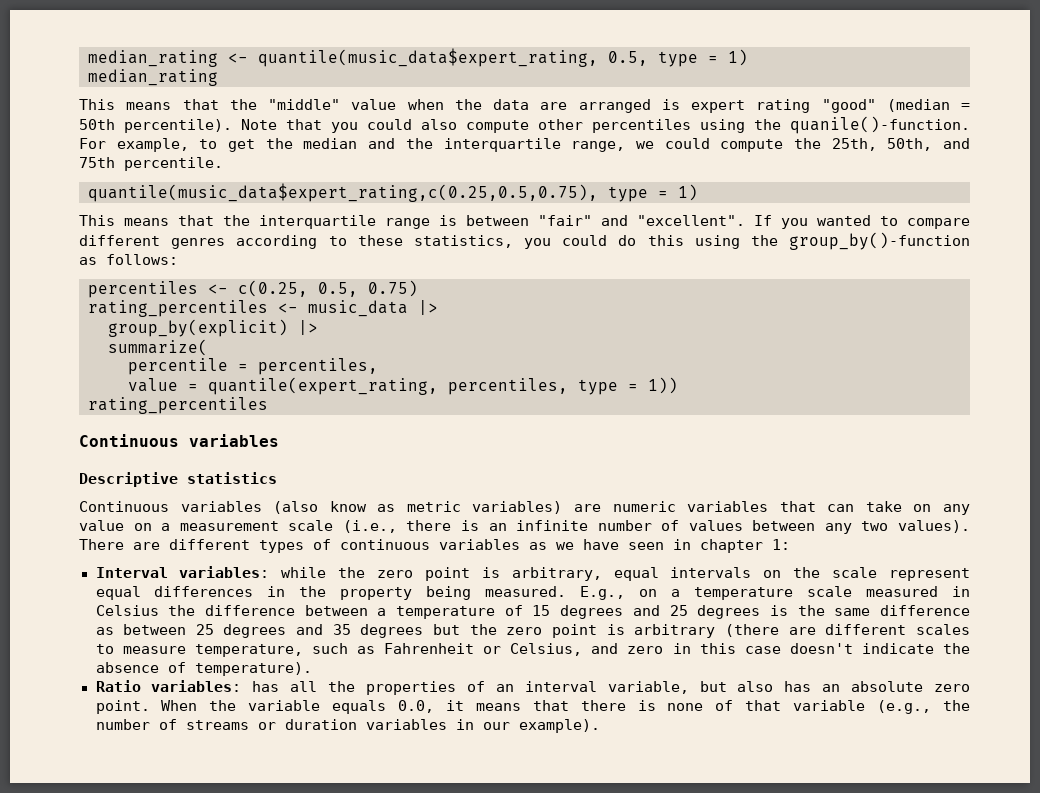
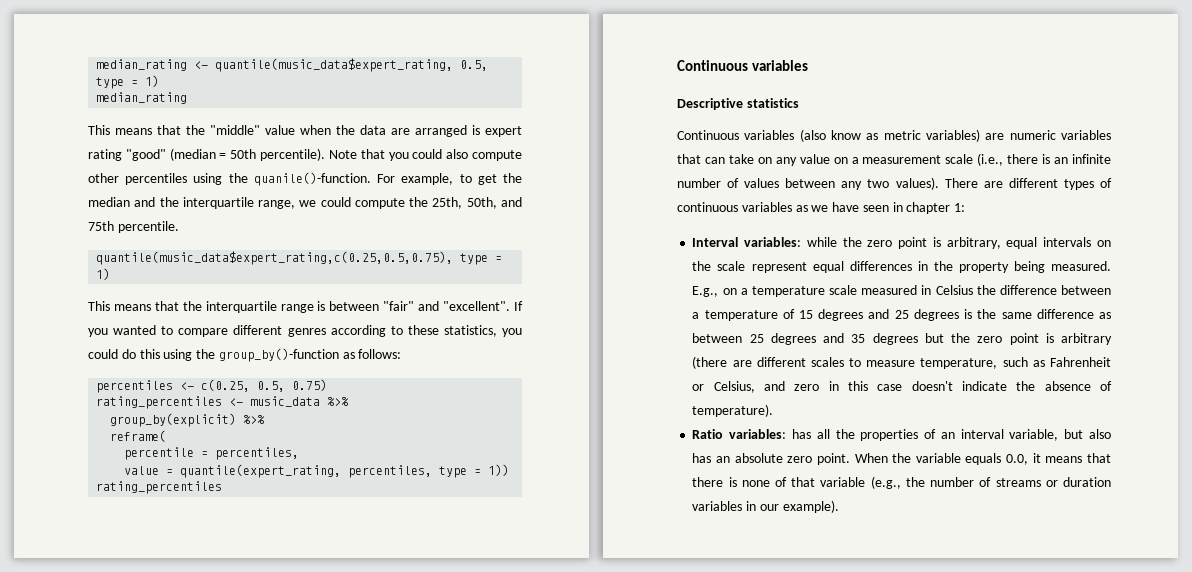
- rating_percentiles <- music_data |>
+ rating_percentiles <- music_data %>%
- group_by(explicit) |>
- summarize(
+ group_by(explicit) %>%
+ reframe(

